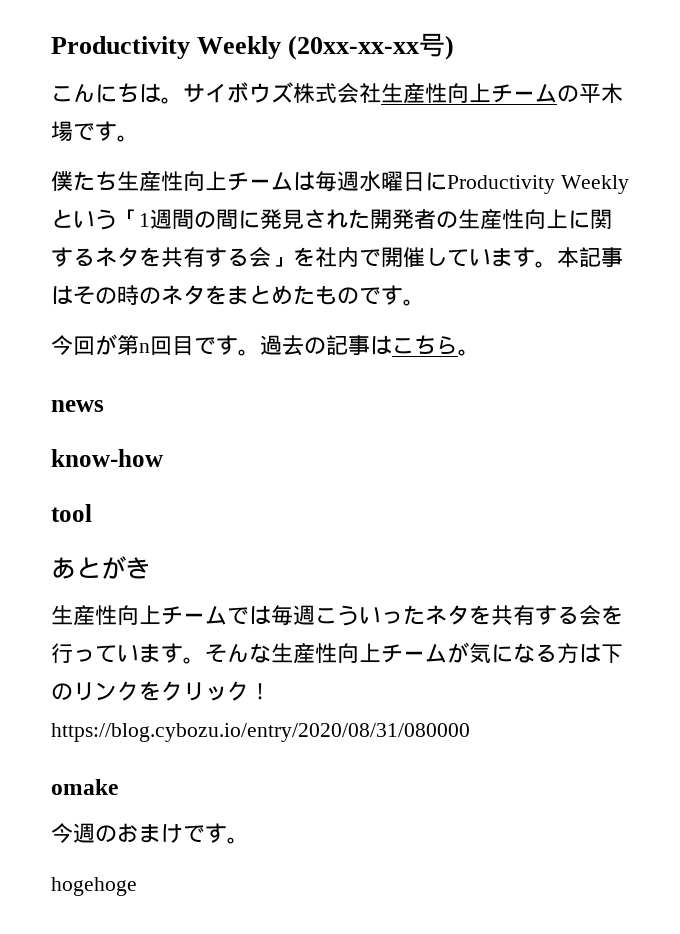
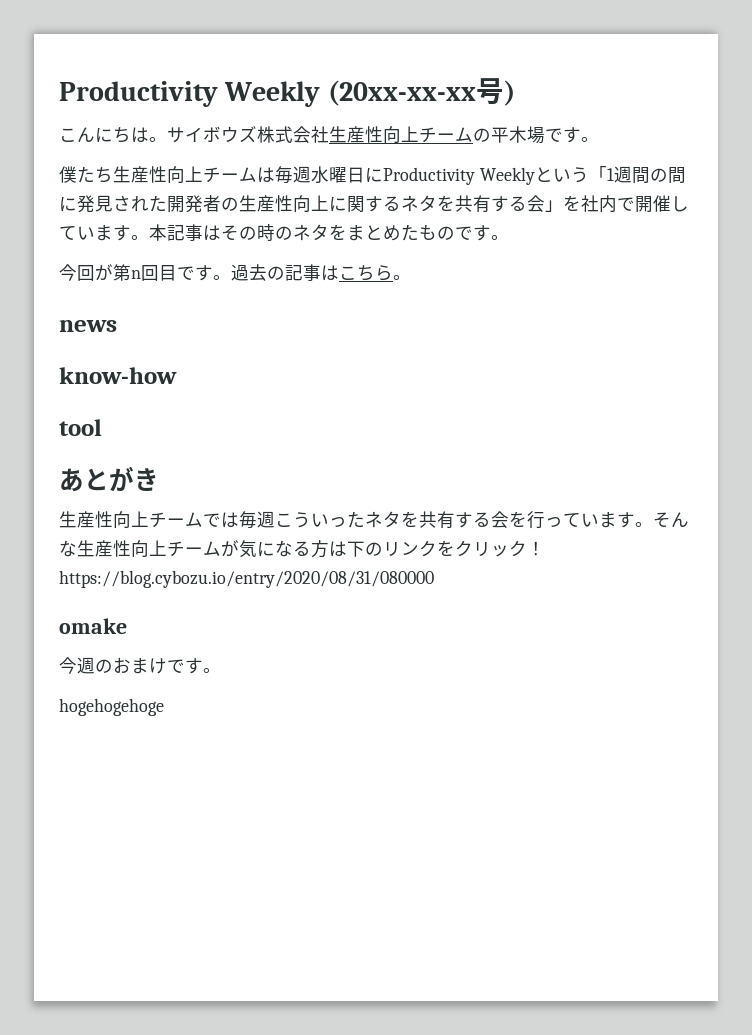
- hogehoge
+ hogehogehoge

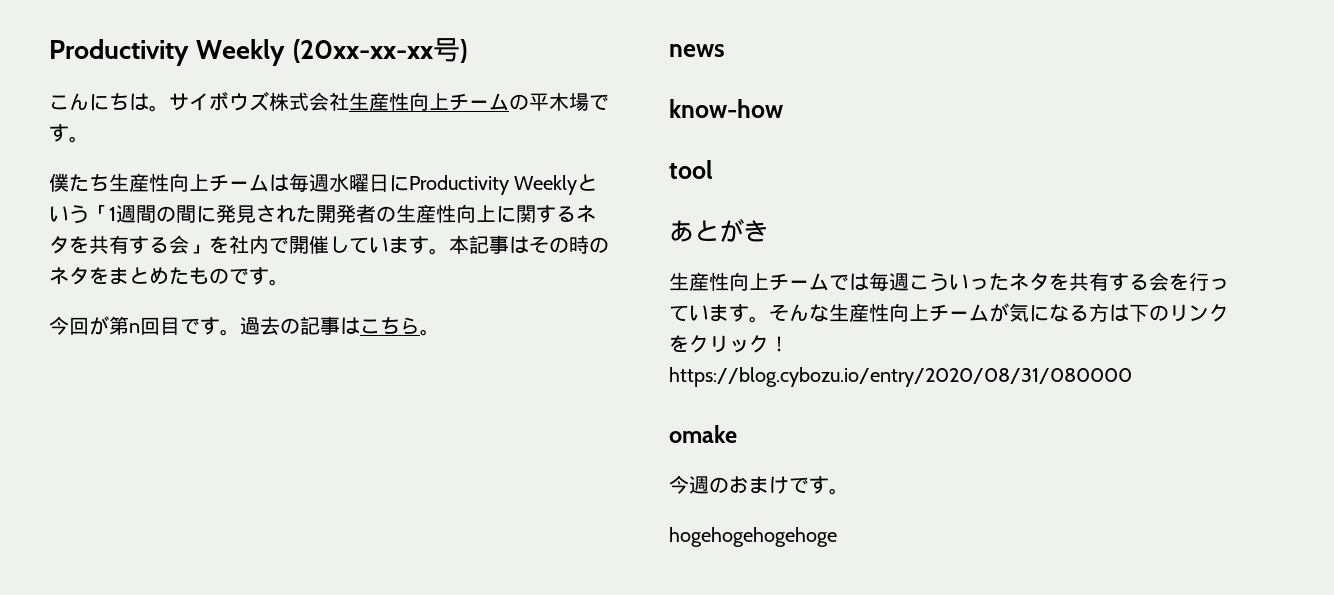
- hogehogehoge
+ hogehogehogehoge

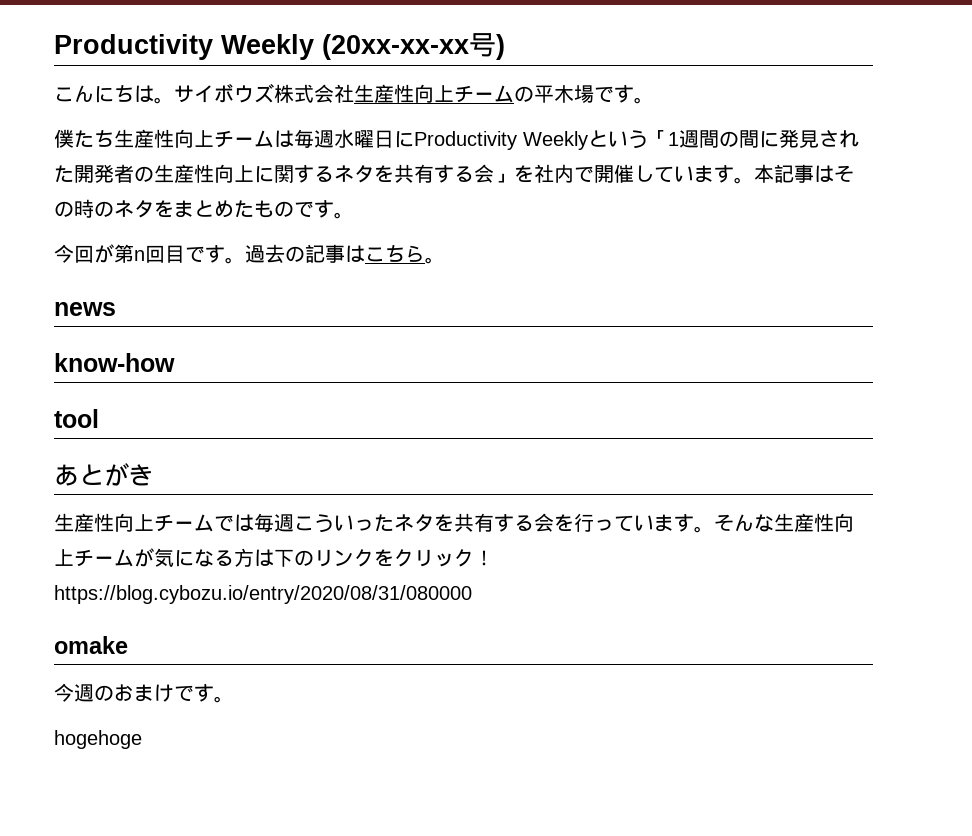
- hogehogehogehoge
+ hogehoge

